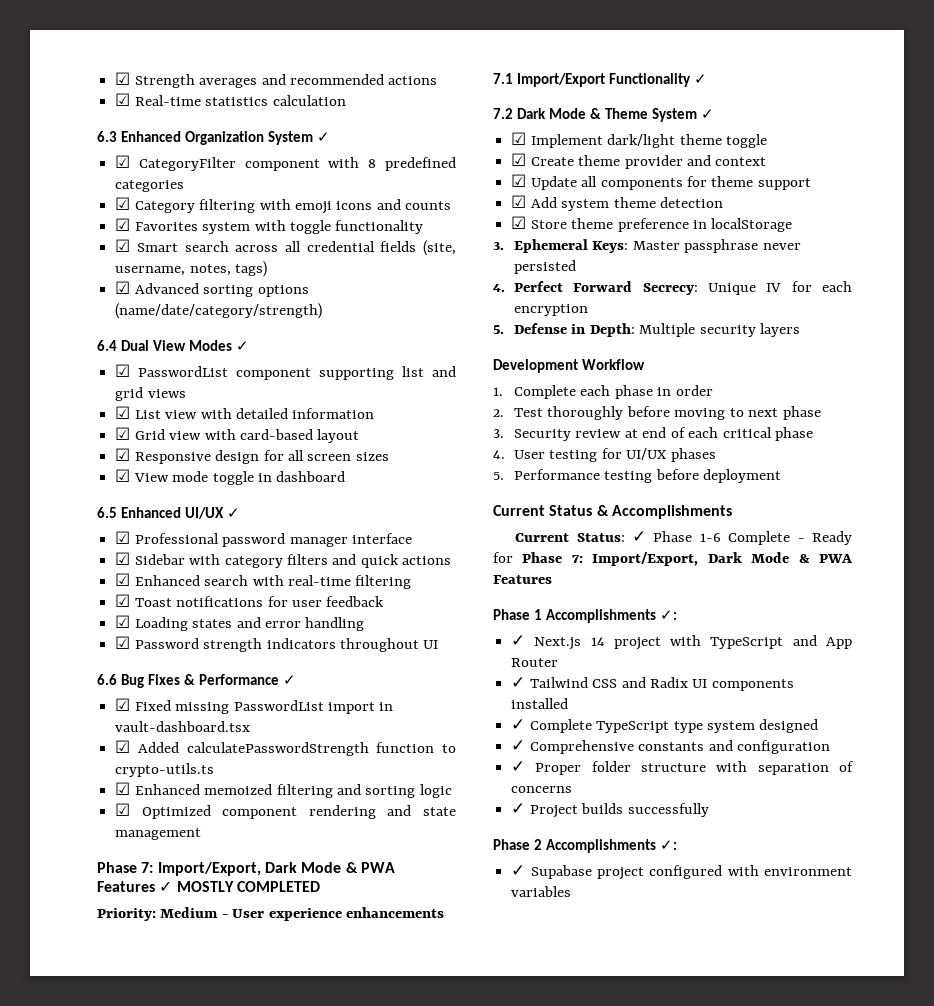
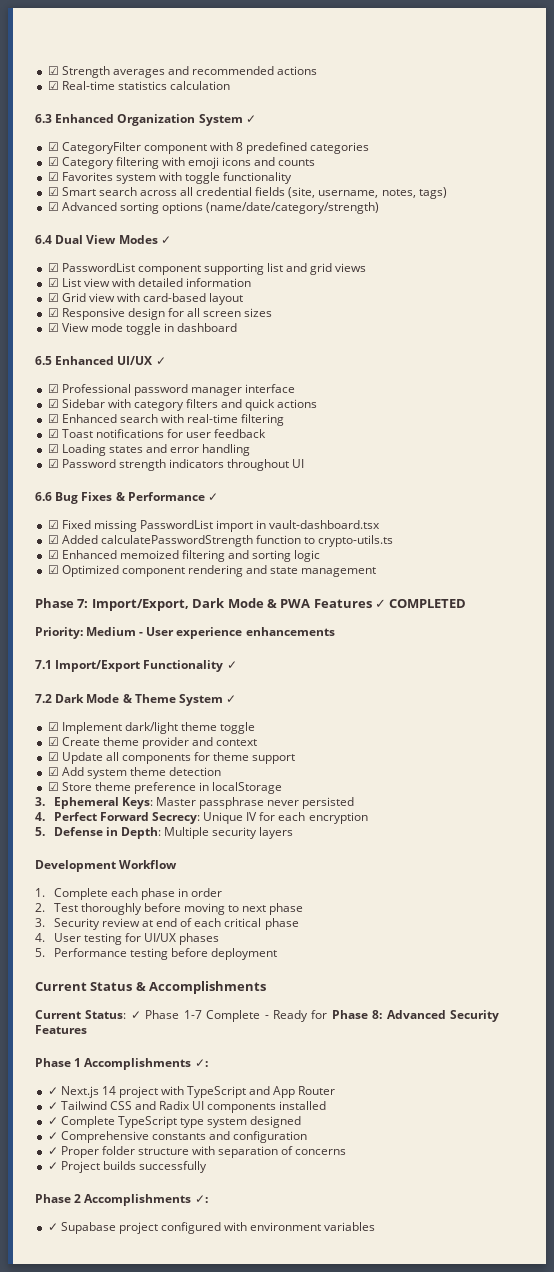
- Phase 7: Import/Export, Dark Mode & PWA Features ✓ MOSTLY COMPLETED
+ Phase 7: Import/Export, Dark Mode & PWA Features ✓ COMPLETED
- Current Status: ✓ Phase 1-6 Complete - Ready for Phase 7: Import/Export, Dark Mode & PWA Features
+ Current Status: ✓ Phase 1-7 Complete - Ready for Phase 8: Advanced Security Features

